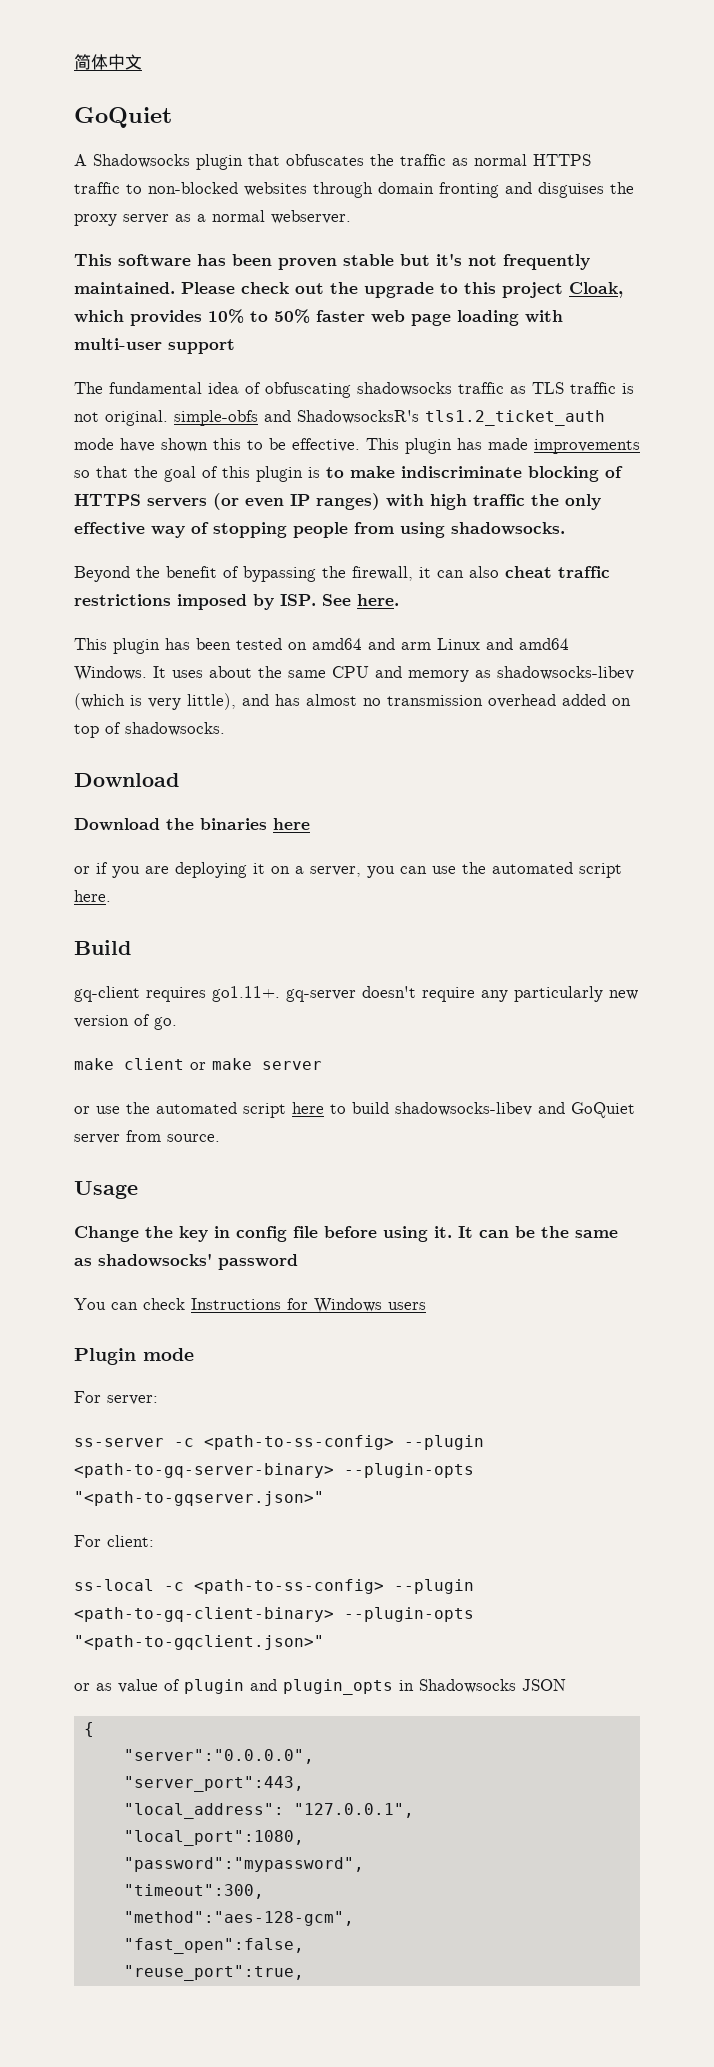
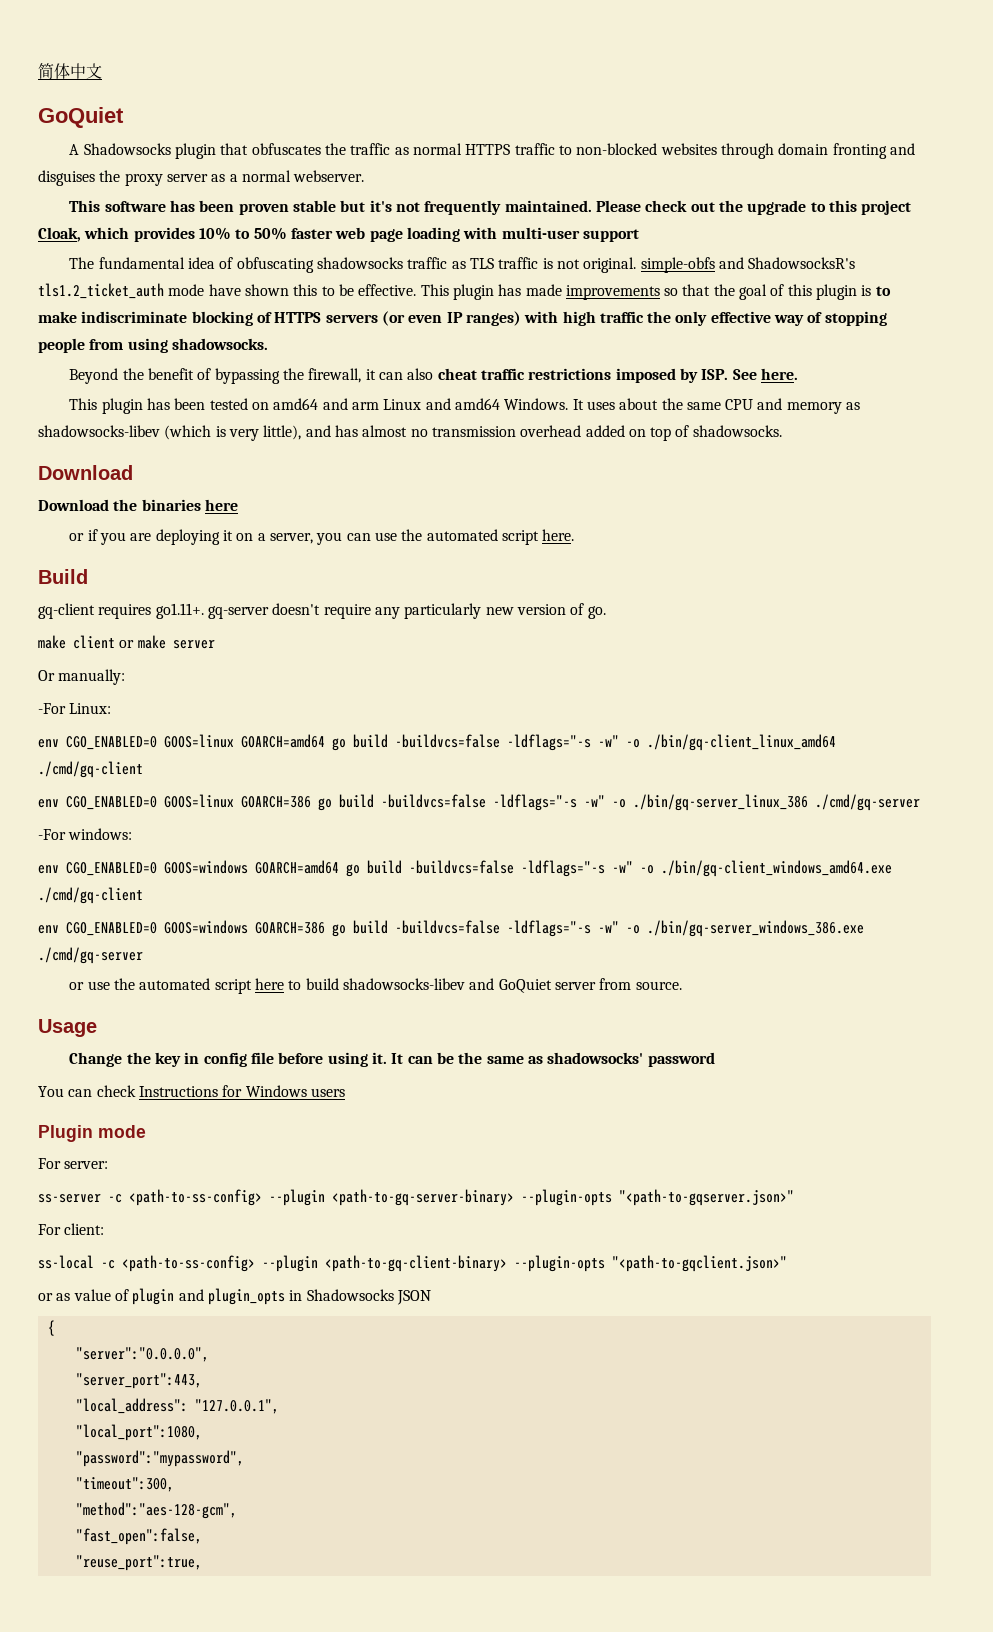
+ Or manually:
+ -For Linux:
+ env CGO_ENABLED=0 GOOS=linux GOARCH=amd64 go build -buildvcs=false -ldflags="-s -w" -o ./bin/gq-client_linux_amd64 ./cmd/gq-client
+ env CGO_ENABLED=0 GOOS=linux GOARCH=386 go build -buildvcs=false -ldflags="-s -w" -o ./bin/gq-server_linux_386 ./cmd/gq-server
+ -For windows:
+ env CGO_ENABLED=0 GOOS=windows GOARCH=amd64 go build -buildvcs=false -ldflags="-s -w" -o ./bin/gq-client_windows_amd64.exe ./cmd/gq-client
+ env CGO_ENABLED=0 GOOS=windows GOARCH=386 go build -buildvcs=false -ldflags="-s -w" -o ./bin/gq-server_windows_386.exe ./cmd/gq-server

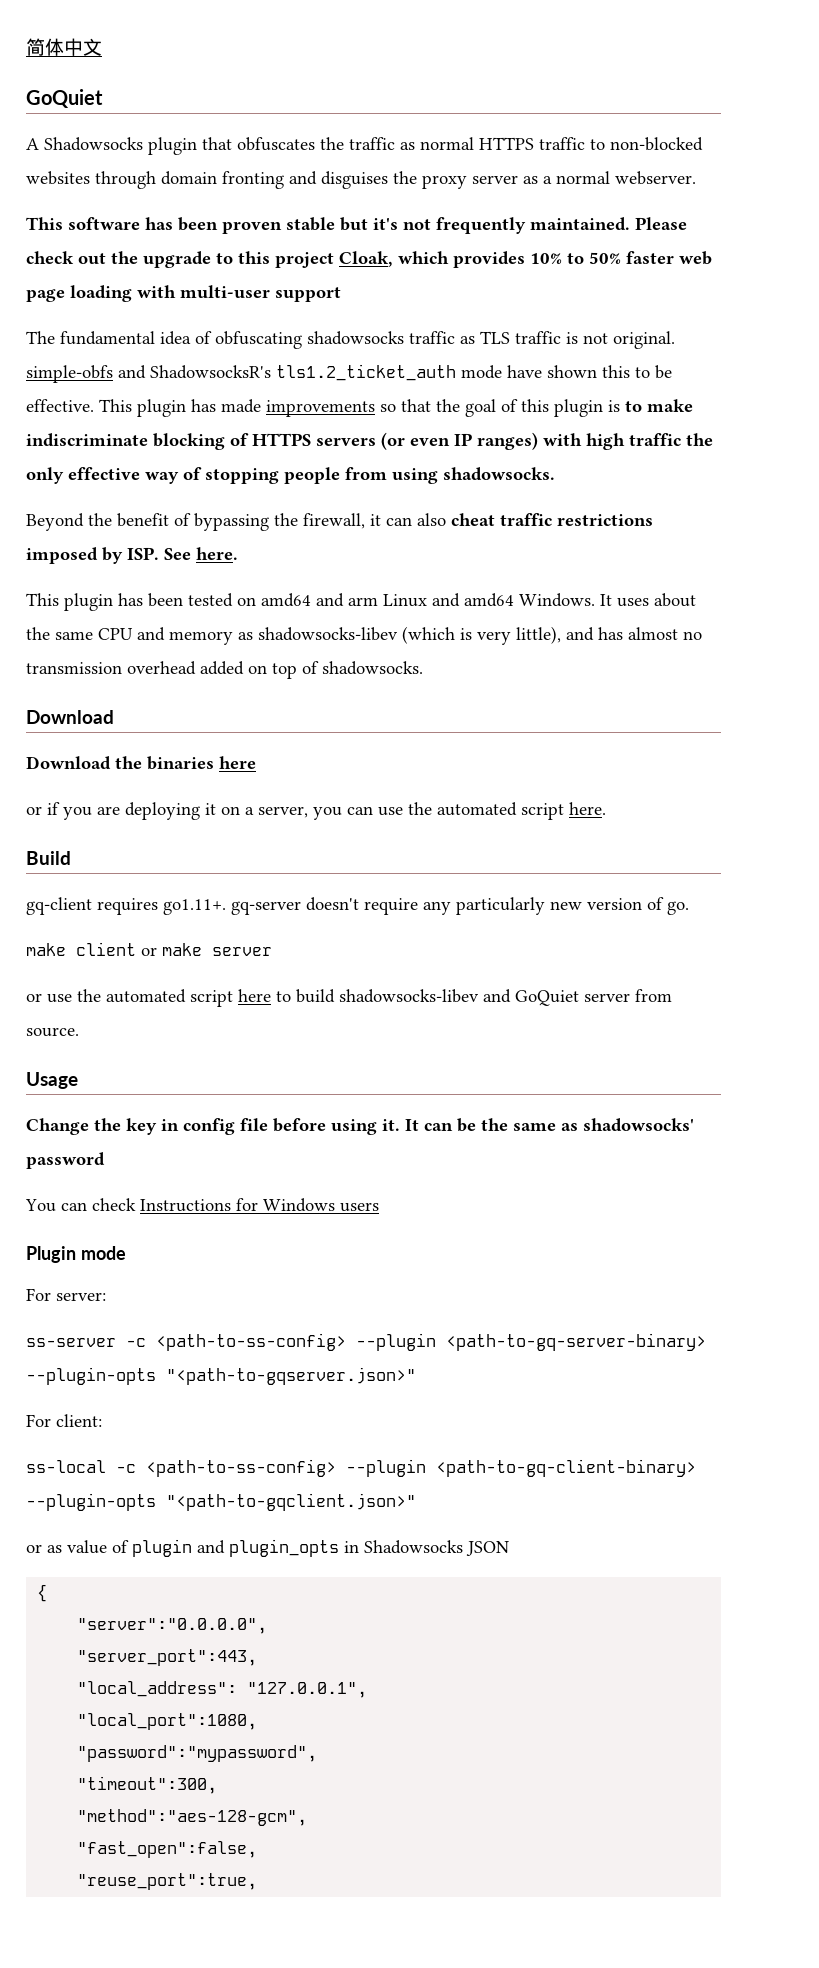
- Or manually:
- -For Linux:
- env CGO_ENABLED=0 GOOS=linux GOARCH=amd64 go build -buildvcs=false -ldflags="-s -w" -o ./bin/gq-client_linux_amd64 ./cmd/gq-client
- env CGO_ENABLED=0 GOOS=linux GOARCH=386 go build -buildvcs=false -ldflags="-s -w" -o ./bin/gq-server_linux_386 ./cmd/gq-server
- -For windows:
- env CGO_ENABLED=0 GOOS=windows GOARCH=amd64 go build -buildvcs=false -ldflags="-s -w" -o ./bin/gq-client_windows_amd64.exe ./cmd/gq-client
- env CGO_ENABLED=0 GOOS=windows GOARCH=386 go build -buildvcs=false -ldflags="-s -w" -o ./bin/gq-server_windows_386.exe ./cmd/gq-server

